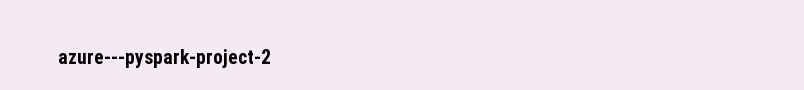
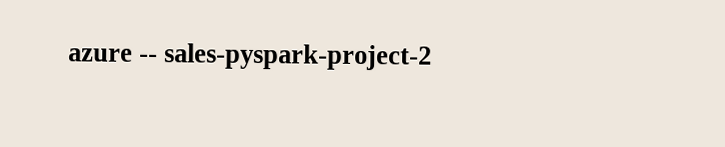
- azure---pyspark-project-2
+ azure -- sales-pyspark-project-2

